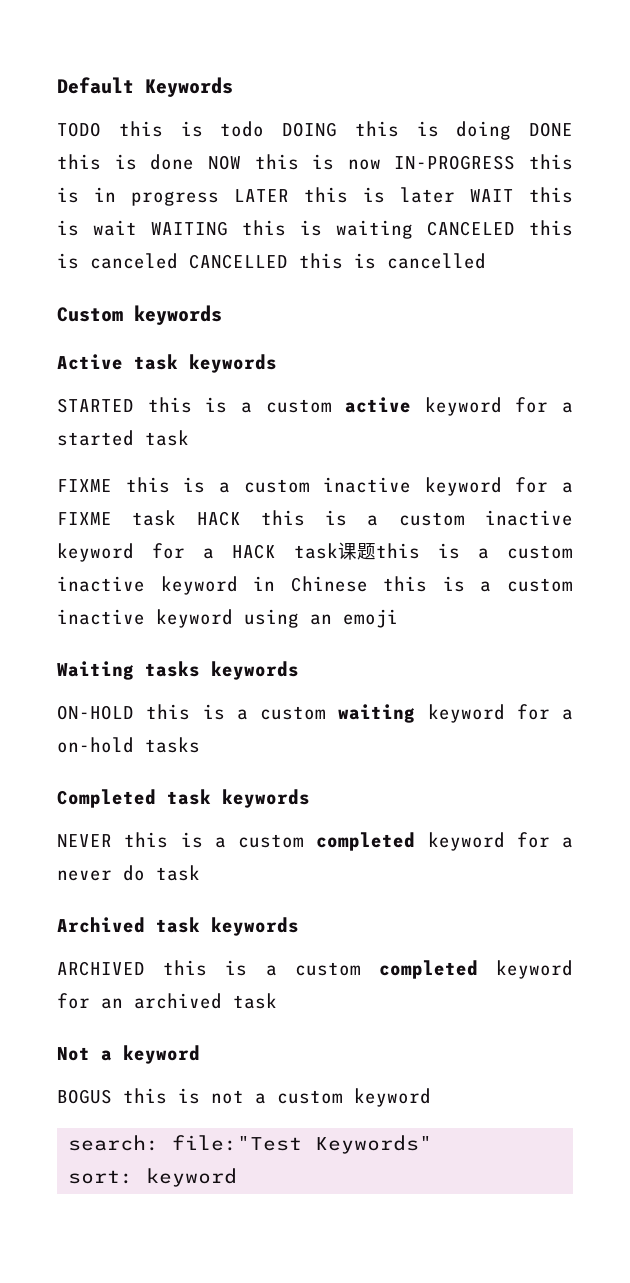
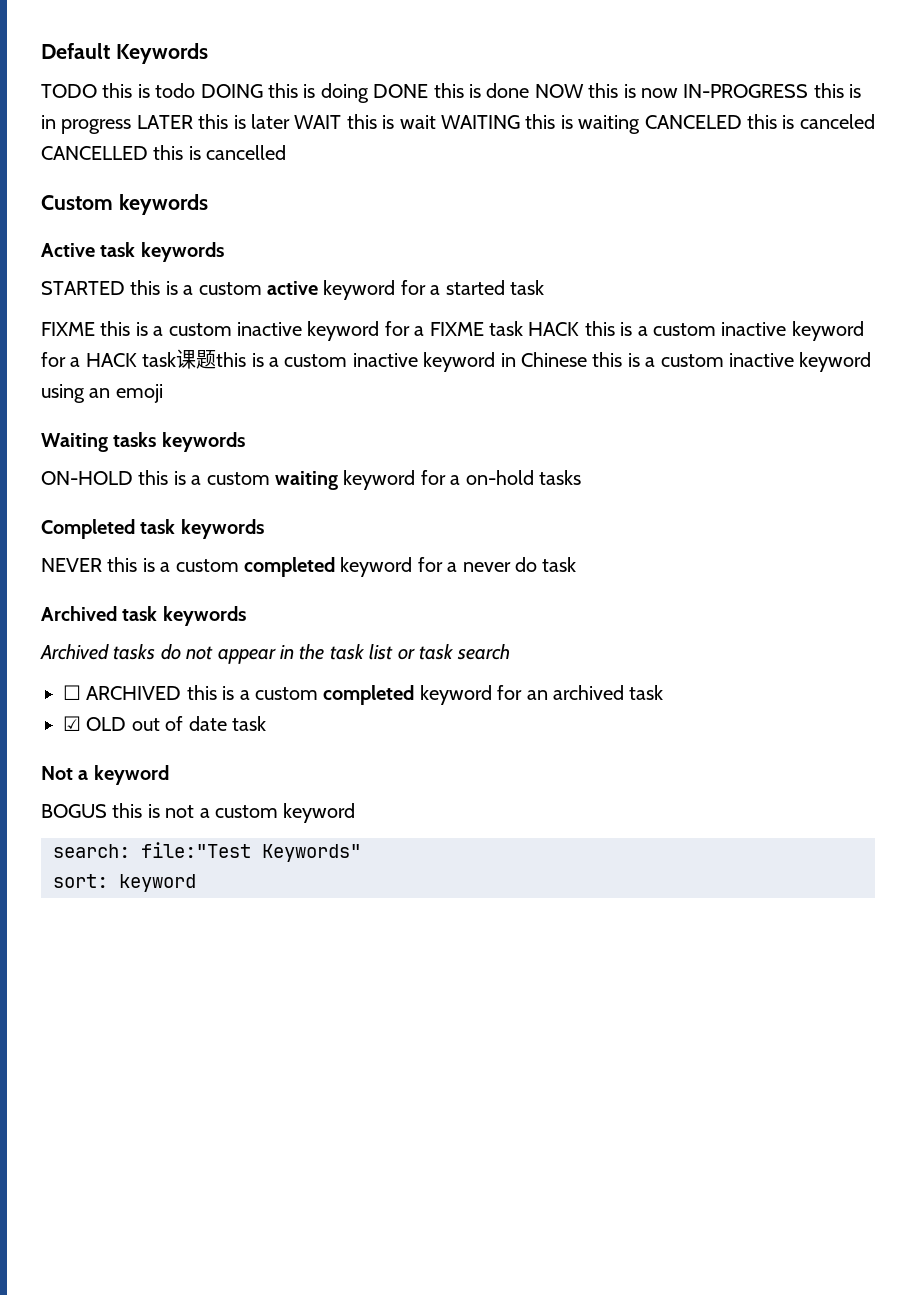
- ARCHIVED this is a custom completed keyword for an archived task
+ Archived tasks do not appear in the task list or task search
+ ☐ ARCHIVED this is a custom completed keyword for an archived task
+ ☑ OLD out of date task

